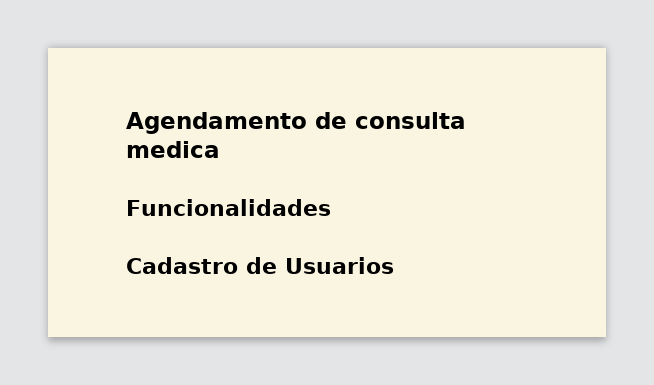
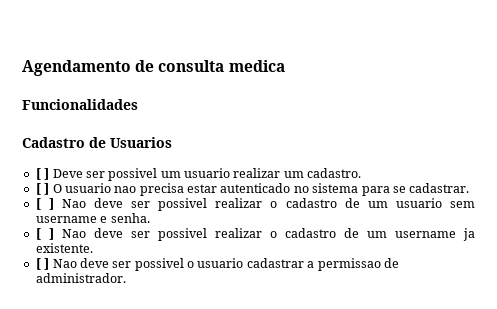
+ [ ] Deve ser possivel um usuario realizar um cadastro.
+ [ ] O usuario nao precisa estar autenticado no sistema para se cadastrar.
+ [ ] Nao deve ser possivel realizar o cadastro de um usuario sem username e senha.
+ [ ] Nao deve ser possivel realizar o cadastro de um username ja existente.
+ [ ] Nao deve ser possivel o usuario cadastrar a permissao de administrador.

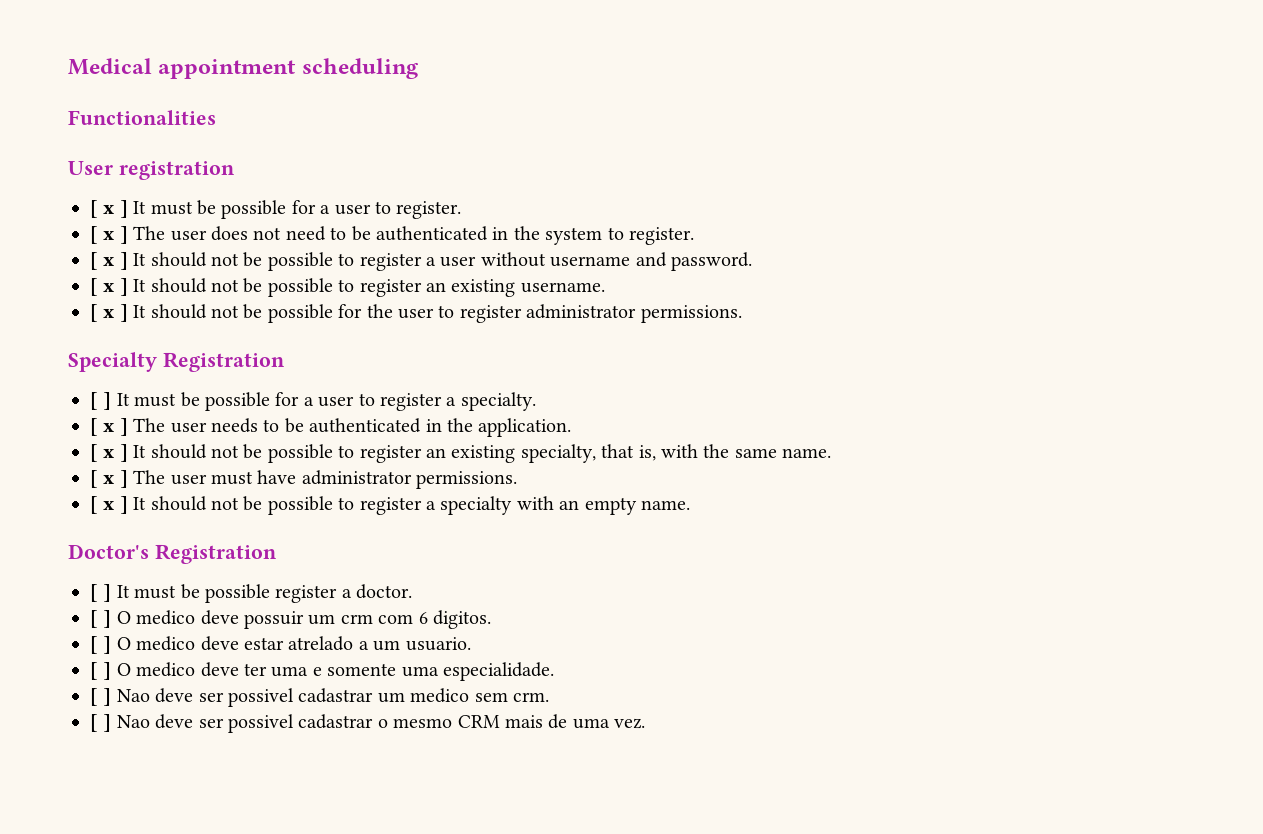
- Agendamento de consulta medica
- Funcionalidades
- Cadastro de Usuarios
- [ ] Deve ser possivel um usuario realizar um cadastro.
- [ ] O usuario nao precisa estar autenticado no sistema para se cadastrar.
- [ ] Nao deve ser possivel realizar o cadastro de um usuario sem username e senha.
- [ ] Nao deve ser possivel realizar o cadastro de um username ja existente.
- [ ] Nao deve ser possivel o usuario cadastrar a permissao de administrador.
+ Medical appointment scheduling
+ Functionalities
+ User registration
+ [ x ] It must be possible for a user to register.
+ [ x ] The user does not need to be authenticated in the system to register.
+ [ x ] It should not be possible to register a user without username and password.
+ [ x ] It should not be possible to register an existing username.
+ [ x ] It should not be possible for the user to register administrator permissions.
+ Specialty Registration
+ [ ] It must be possible for a user to register a specialty.
+ [ x ] The user needs to be authenticated in the application.
+ [ x ] It should not be possible to register an existing specialty, that is, with the same name.
+ [ x ] The user must have administrator permissions.
+ [ x ] It should not be possible to register a specialty with an empty name.
+ Doctor's Registration
+ [ ] It must be possible register a doctor.
+ [ ] O medico deve possuir um crm com 6 digitos.
+ [ ] O medico deve estar atrelado a um usuario.
+ [ ] O medico deve ter uma e somente uma especialidade.
+ [ ] Nao deve ser possivel cadastrar um medico sem crm.
+ [ ] Nao deve ser possivel cadastrar o mesmo CRM mais de uma vez.

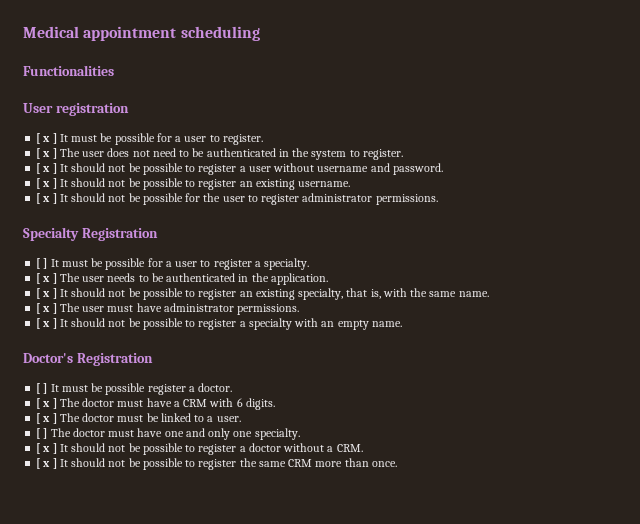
- [ ] O medico deve possuir um crm com 6 digitos.
- [ ] O medico deve estar atrelado a um usuario.
- [ ] O medico deve ter uma e somente uma especialidade.
- [ ] Nao deve ser possivel cadastrar um medico sem crm.
- [ ] Nao deve ser possivel cadastrar o mesmo CRM mais de uma vez.
+ [ x ] The doctor must have a CRM with 6 digits.
+ [ x ] The doctor must be linked to a user.
+ [ ] The doctor must have one and only one specialty.
+ [ x ] It should not be possible to register a doctor without a CRM.
+ [ x ] It should not be possible to register the same CRM more than once.

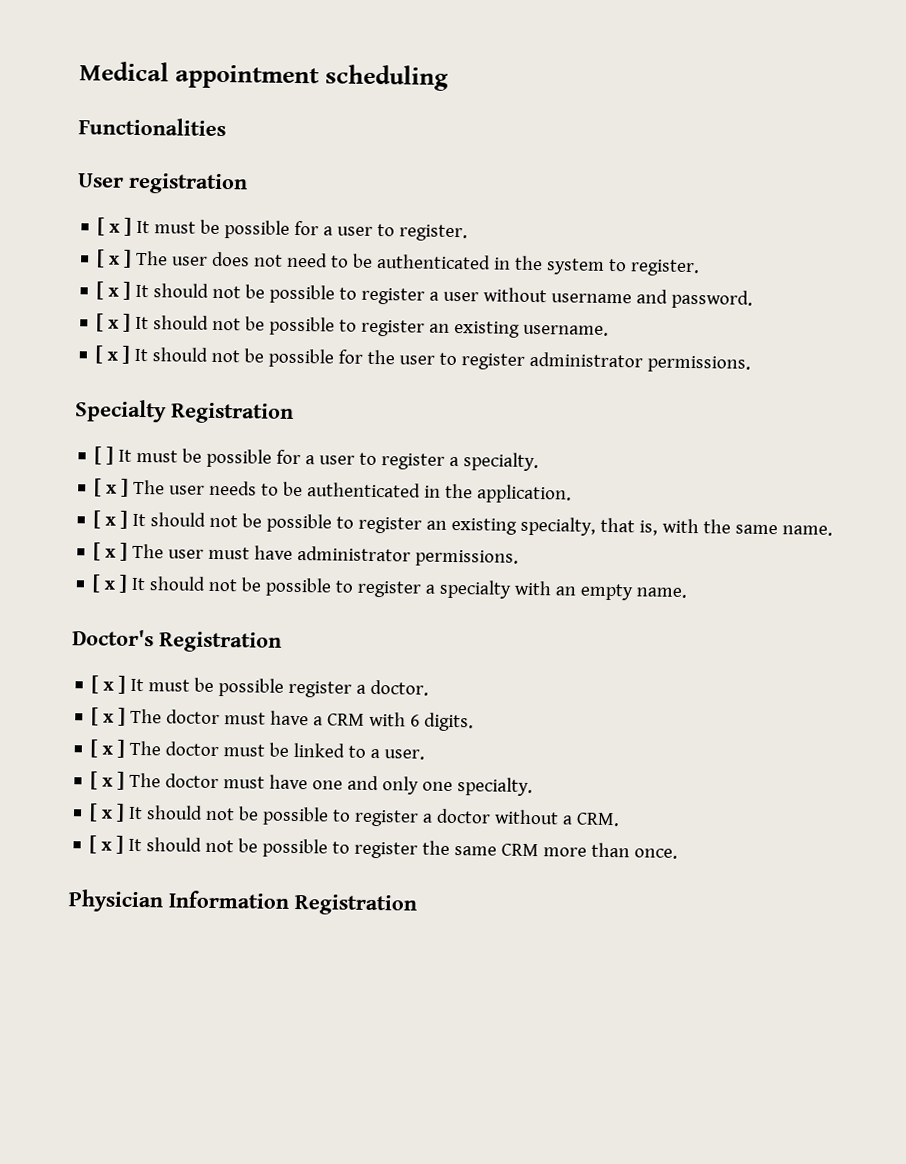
- [ ] It must be possible register a doctor.
+ [ x ] It must be possible register a doctor.
- [ ] The doctor must have one and only one specialty.
+ [ x ] The doctor must have one and only one specialty.
+ Physician Information Registration

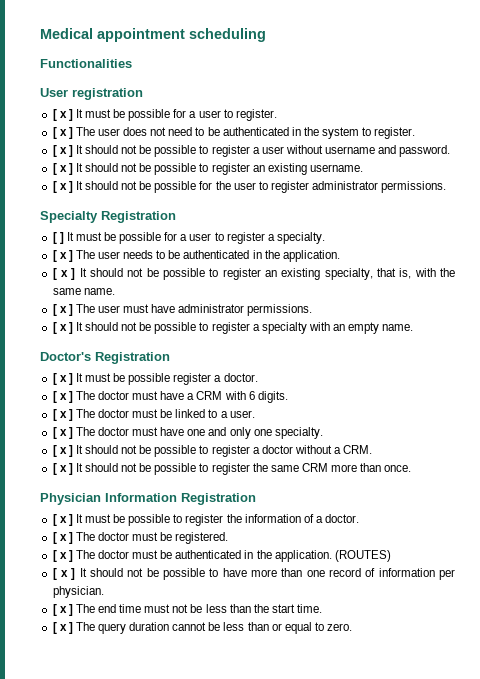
+ [ x ] It must be possible to register the information of a doctor.
+ [ x ] The doctor must be registered.
+ [ x ] The doctor must be authenticated in the application. (ROUTES)
+ [ x ] It should not be possible to have more than one record of information per physician.
+ [ x ] The end time must not be less than the start time.
+ [ x ] The query duration cannot be less than or equal to zero.

